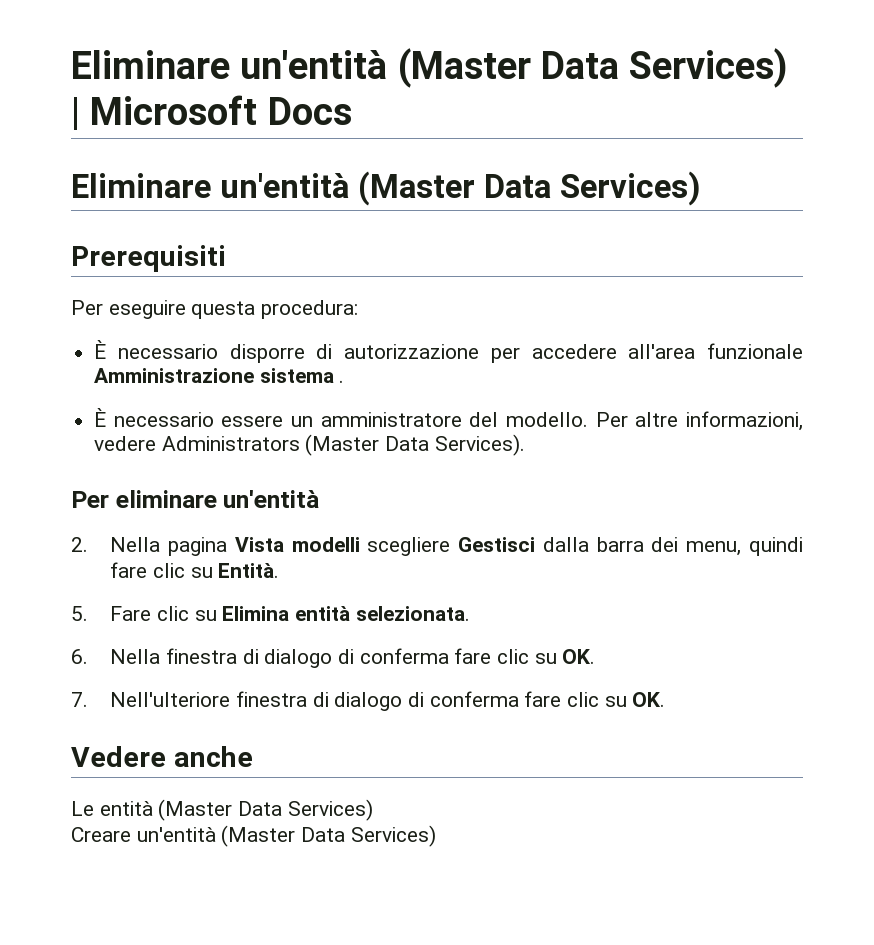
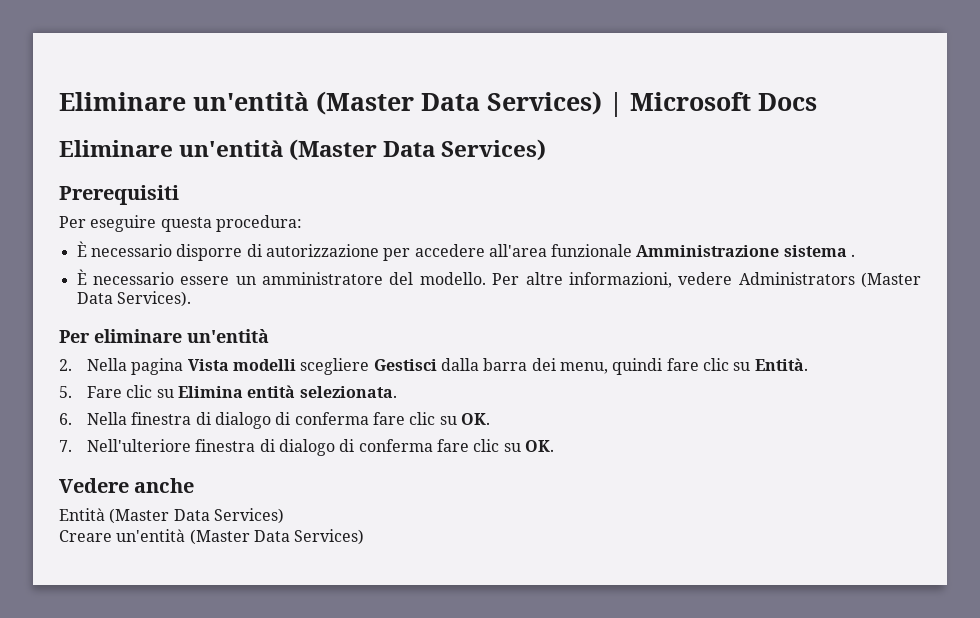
- Le entità (Master Data Services)
+ Entità (Master Data Services)

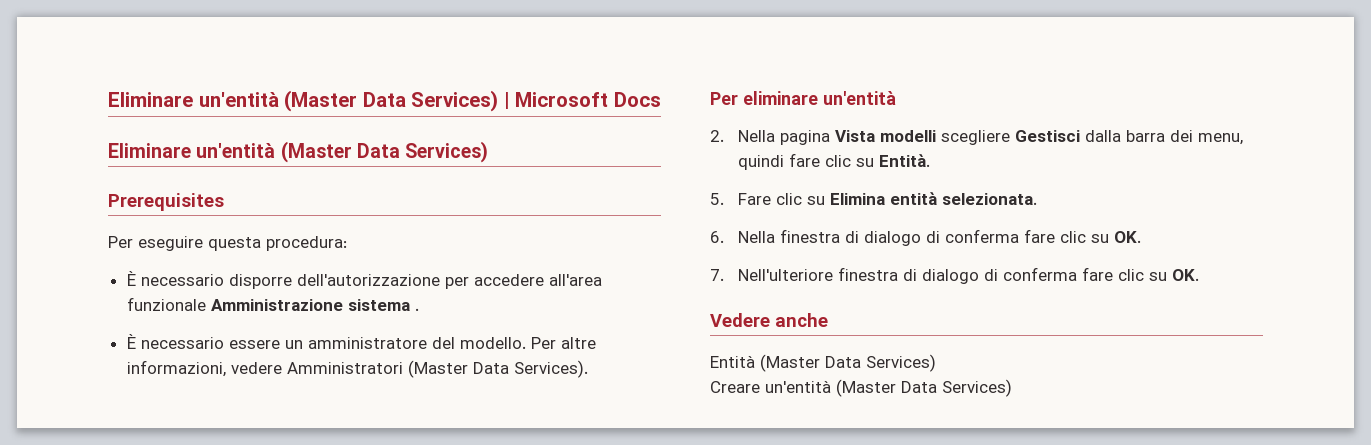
- Prerequisiti
+ Prerequisites
- È necessario disporre di autorizzazione per accedere all'area funzionale Amministrazione sistema .
+ È necessario disporre dell'autorizzazione per accedere all'area funzionale Amministrazione sistema .
- Per altre informazioni, vedere Administrators (Master Data Services).
+ Per altre informazioni, vedere Amministratori (Master Data Services).

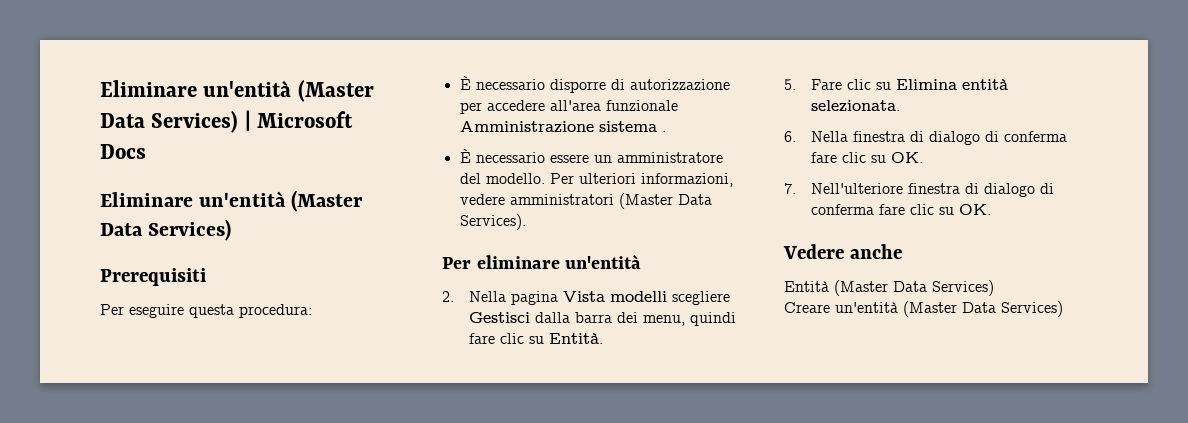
- Prerequisites
+ Prerequisiti
- È necessario disporre dell'autorizzazione per accedere all'area funzionale Amministrazione sistema .
+ È necessario disporre di autorizzazione per accedere all'area funzionale Amministrazione sistema .
- Per altre informazioni, vedere Amministratori (Master Data Services).
+ Per ulteriori informazioni, vedere amministratori (Master Data Services).

